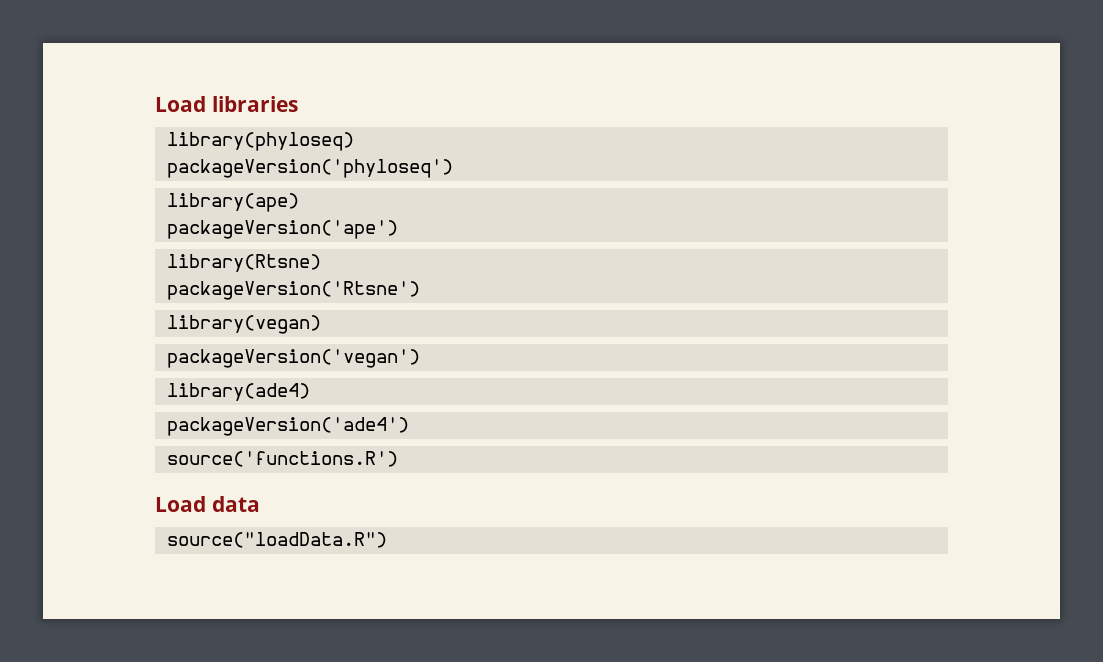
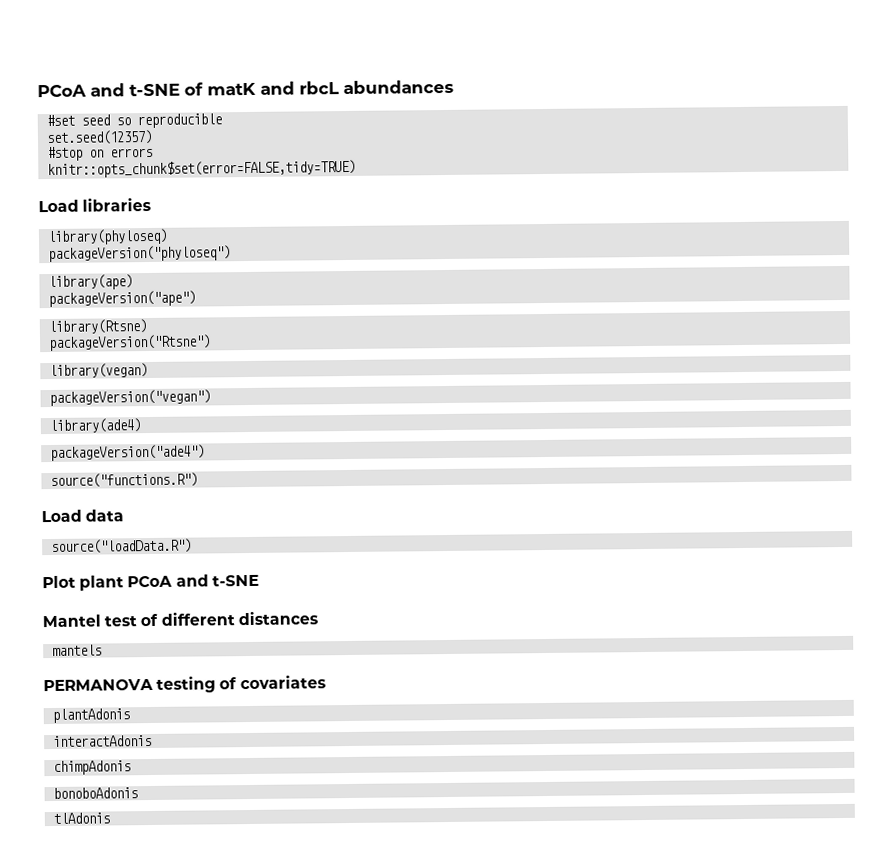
+ PCoA and t-SNE of matK and rbcL abundances
+ #set seed so reproducible
+ set.seed(12357)
+ #stop on errors
+ knitr::opts_chunk$set(error=FALSE,tidy=TRUE)
- packageVersion('phyloseq')
+ packageVersion("phyloseq")
- packageVersion('ape')
+ packageVersion("ape")
- packageVersion('Rtsne')
+ packageVersion("Rtsne")
- packageVersion('vegan')
+ packageVersion("vegan")
- packageVersion('ade4')
- source('functions.R')
+ packageVersion("ade4")
+ source("functions.R")
+ Plot plant PCoA and t-SNE
+ Mantel test of different distances
+ mantels
+ PERMANOVA testing of covariates
+ plantAdonis
+ interactAdonis
+ chimpAdonis
+ bonoboAdonis
+ tlAdonis

